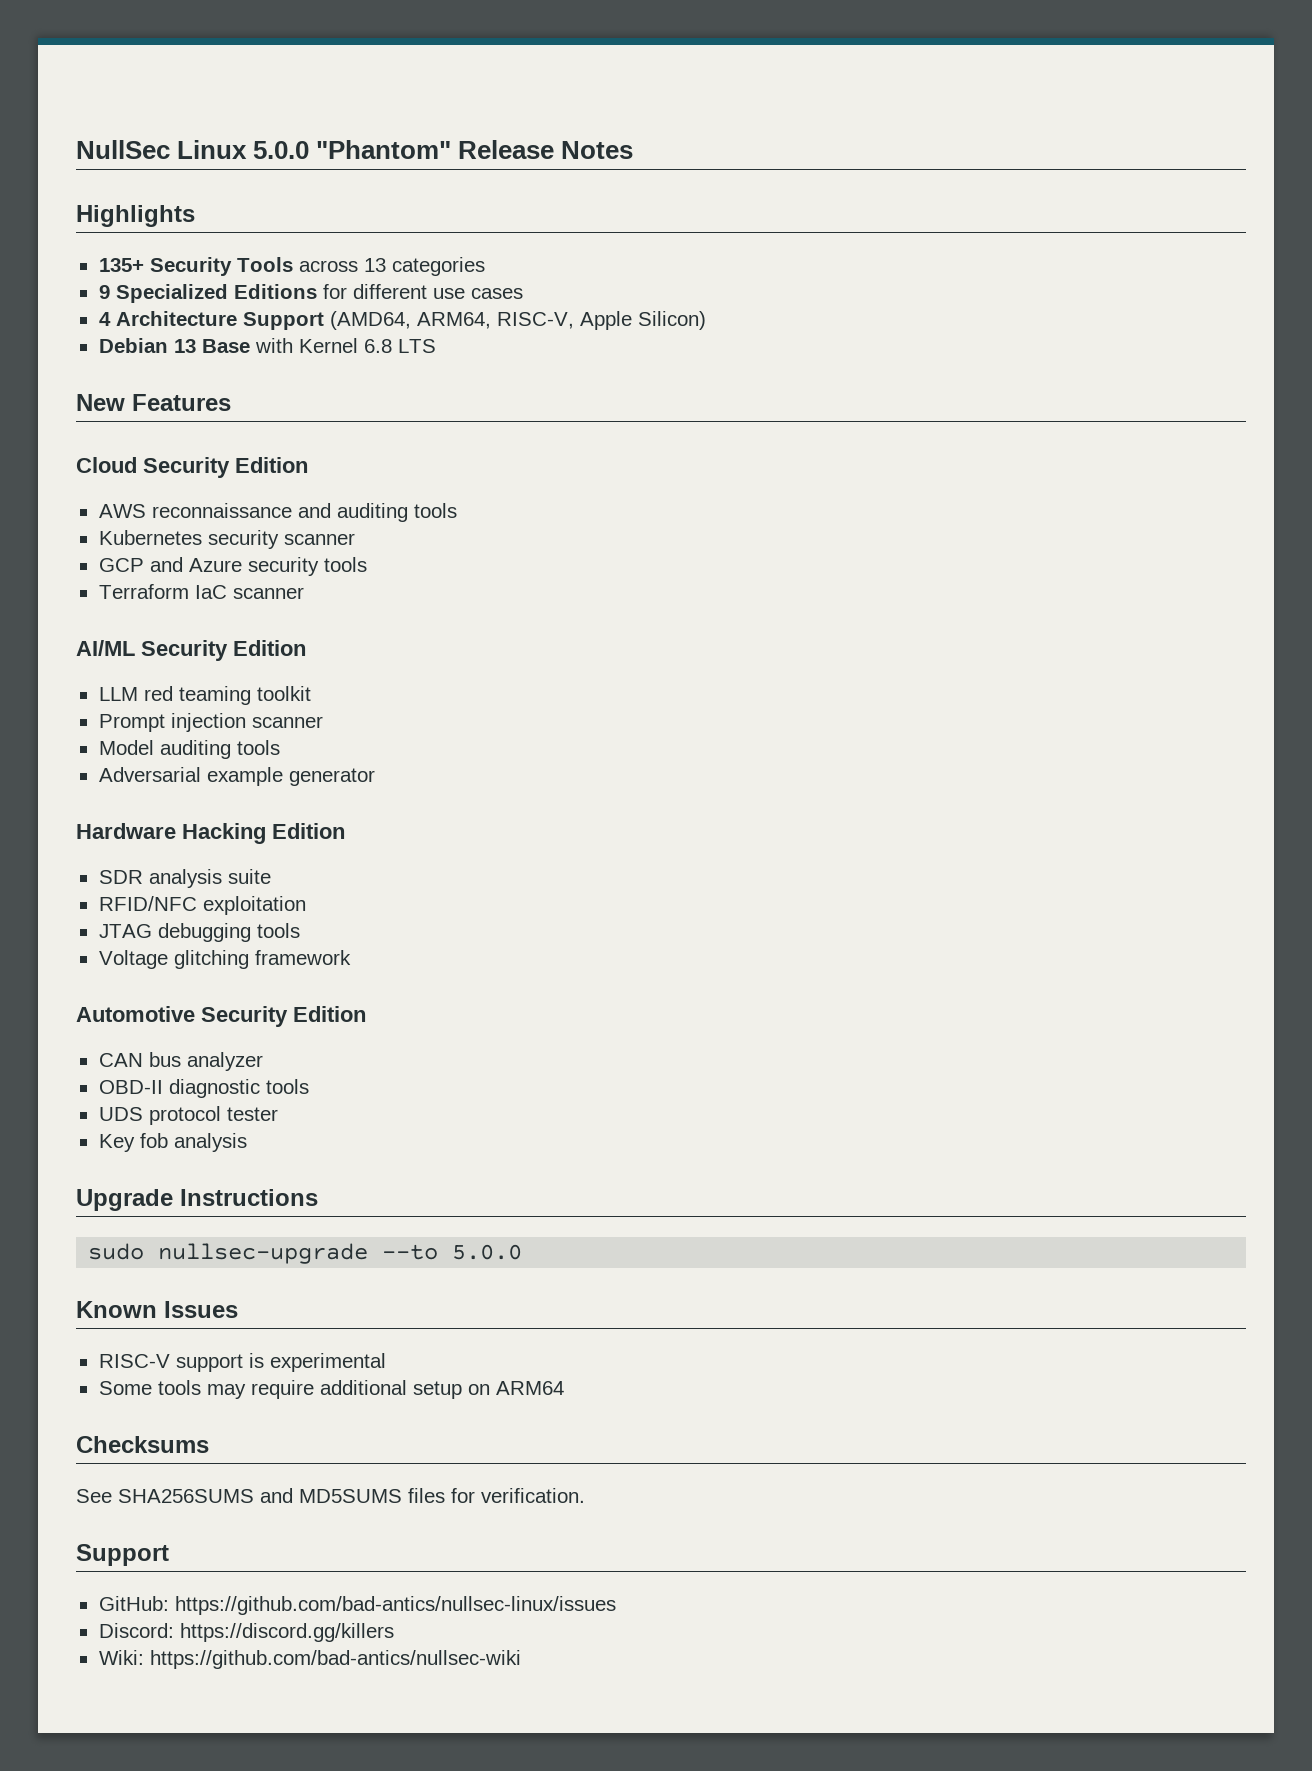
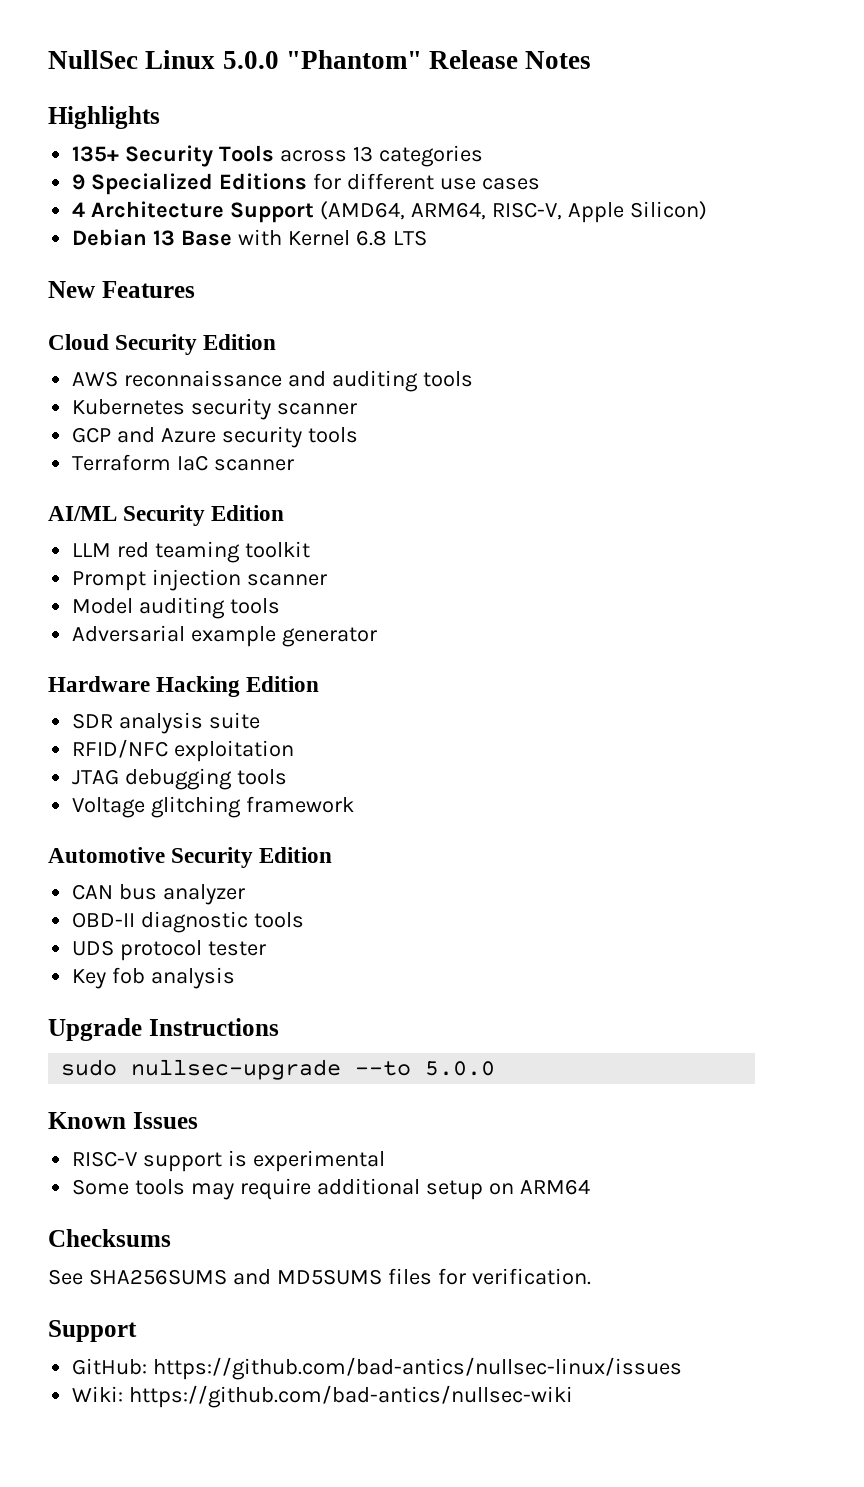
- Discord: https://discord.gg/killers

